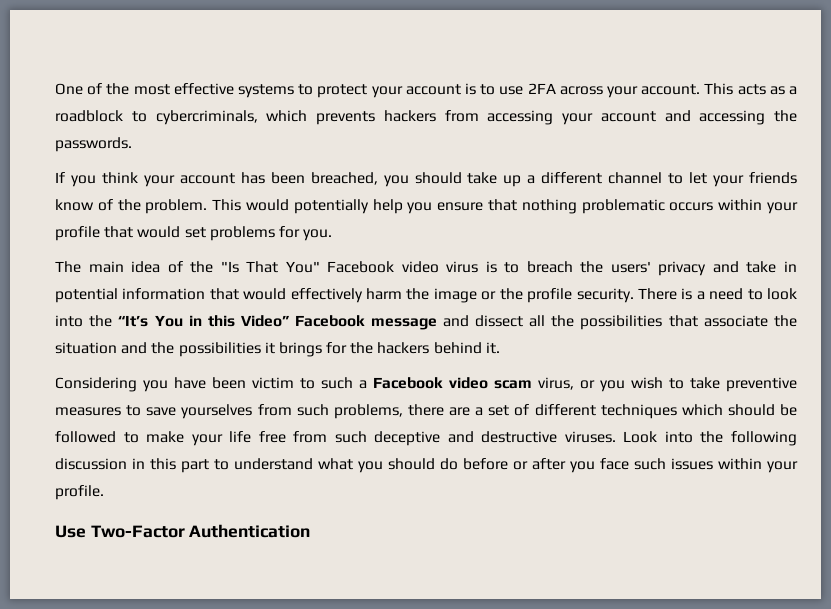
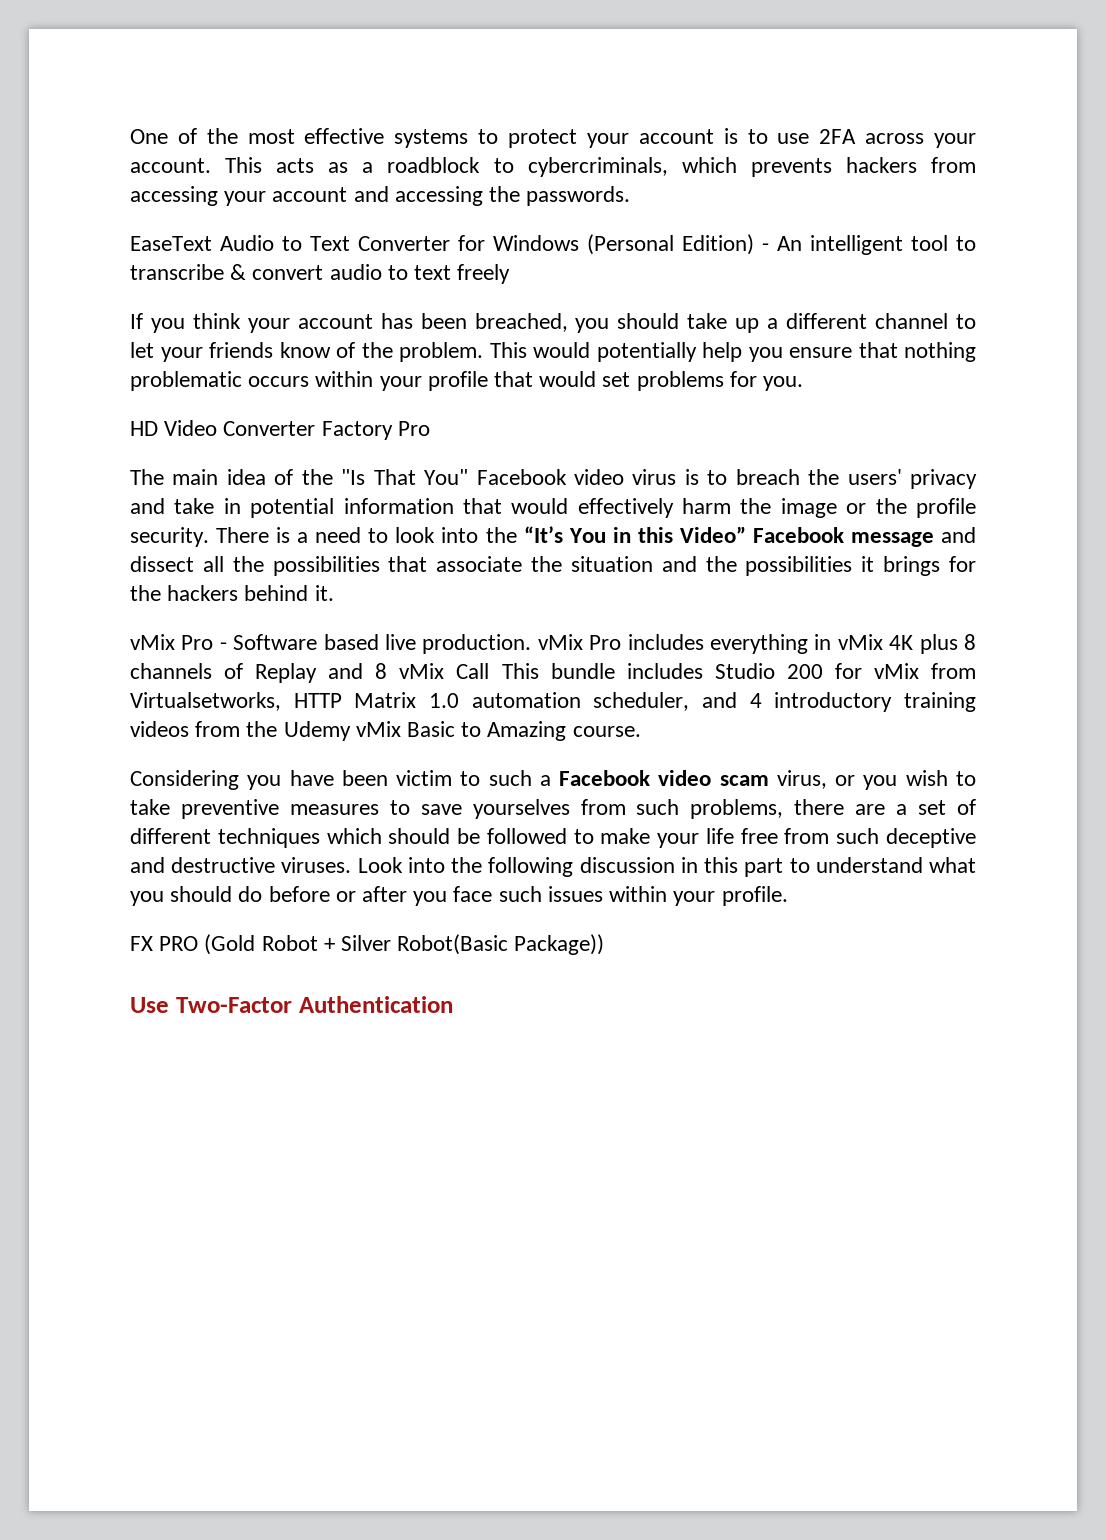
+ EaseText Audio to Text Converter for Windows (Personal Edition) - An intelligent tool to transcribe & convert audio to text freely
+ HD Video Converter Factory Pro
+ vMix Pro - Software based live production. vMix Pro includes everything in vMix 4K plus 8 channels of Replay and 8 vMix Call This bundle includes Studio 200 for vMix from Virtualsetworks, HTTP Matrix 1.0 automation scheduler, and 4 introductory training videos from the Udemy vMix Basic to Amazing course.
+ FX PRO (Gold Robot + Silver Robot(Basic Package))

